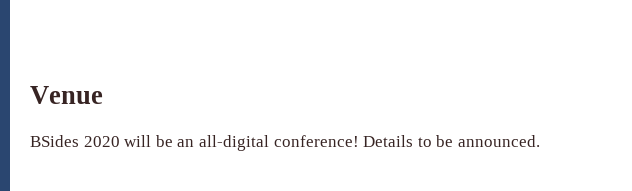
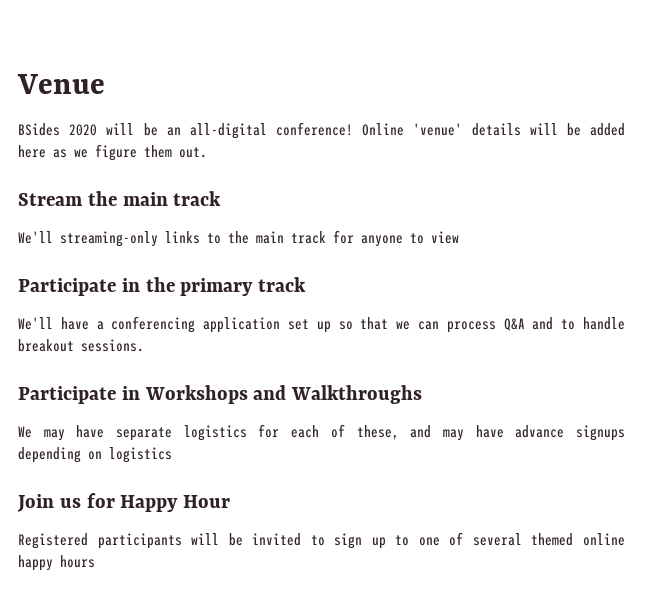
- Details to be announced.
+ Online 'venue' details will be added here as we figure them out.
+ Stream the main track
+ We'll streaming-only links to the main track for anyone to view
+ Participate in the primary track
+ We'll have a conferencing application set up so that we can process Q&A and to handle breakout sessions.
+ Participate in Workshops and Walkthroughs
+ We may have separate logistics for each of these, and may have advance signups depending on logistics
+ Join us for Happy Hour
+ Registered participants will be invited to sign up to one of several themed online happy hours

